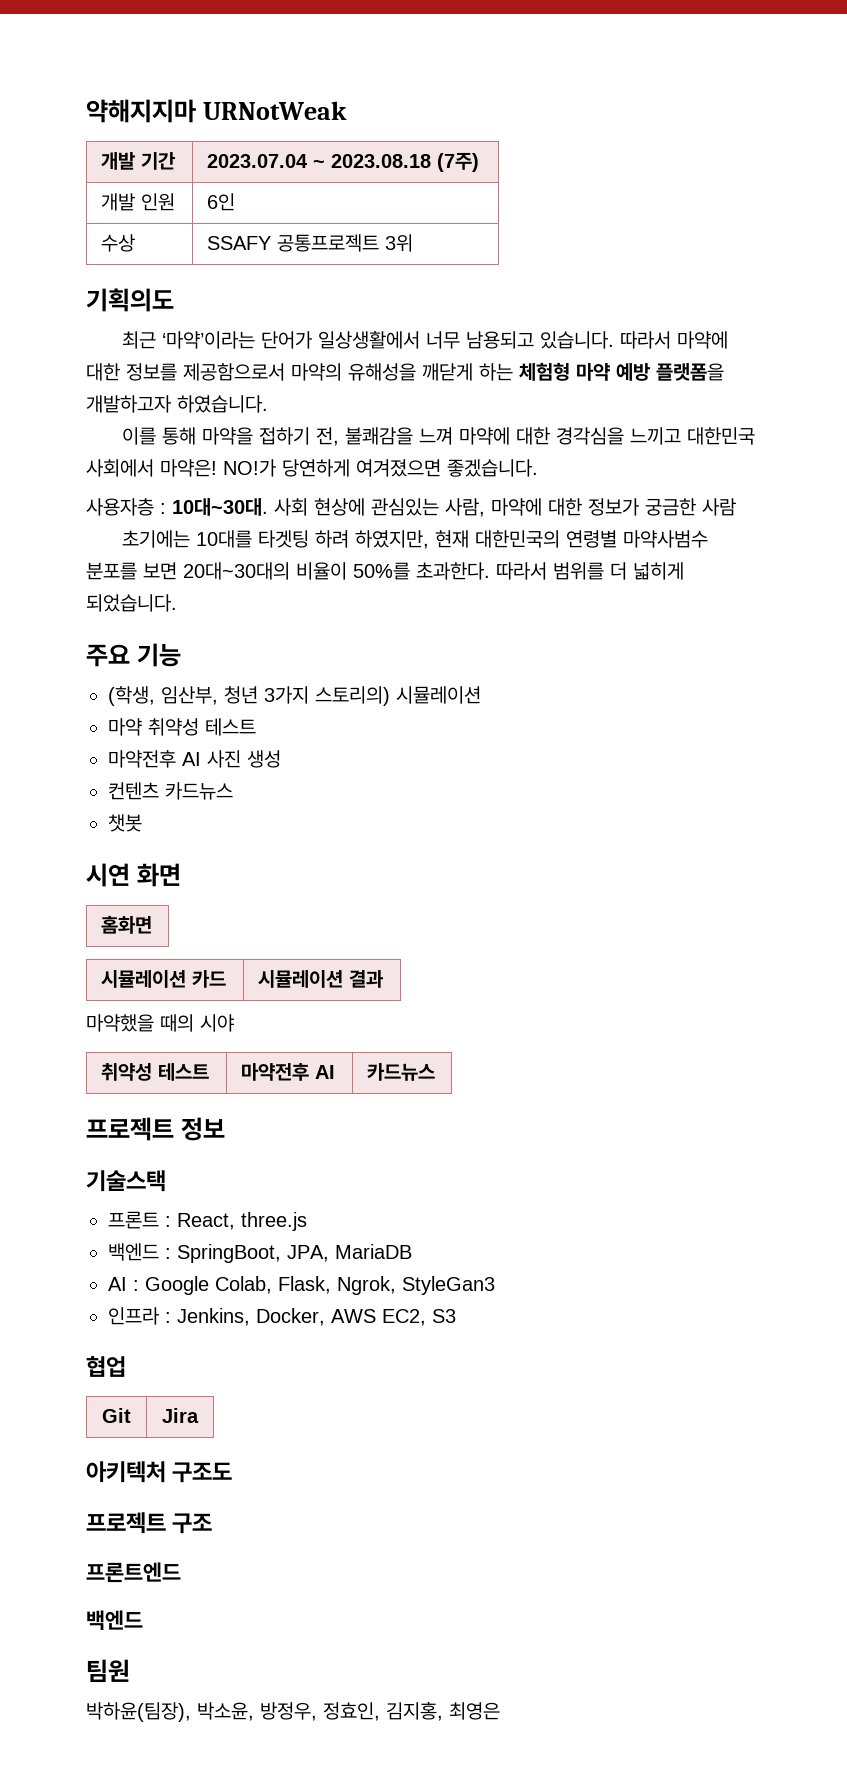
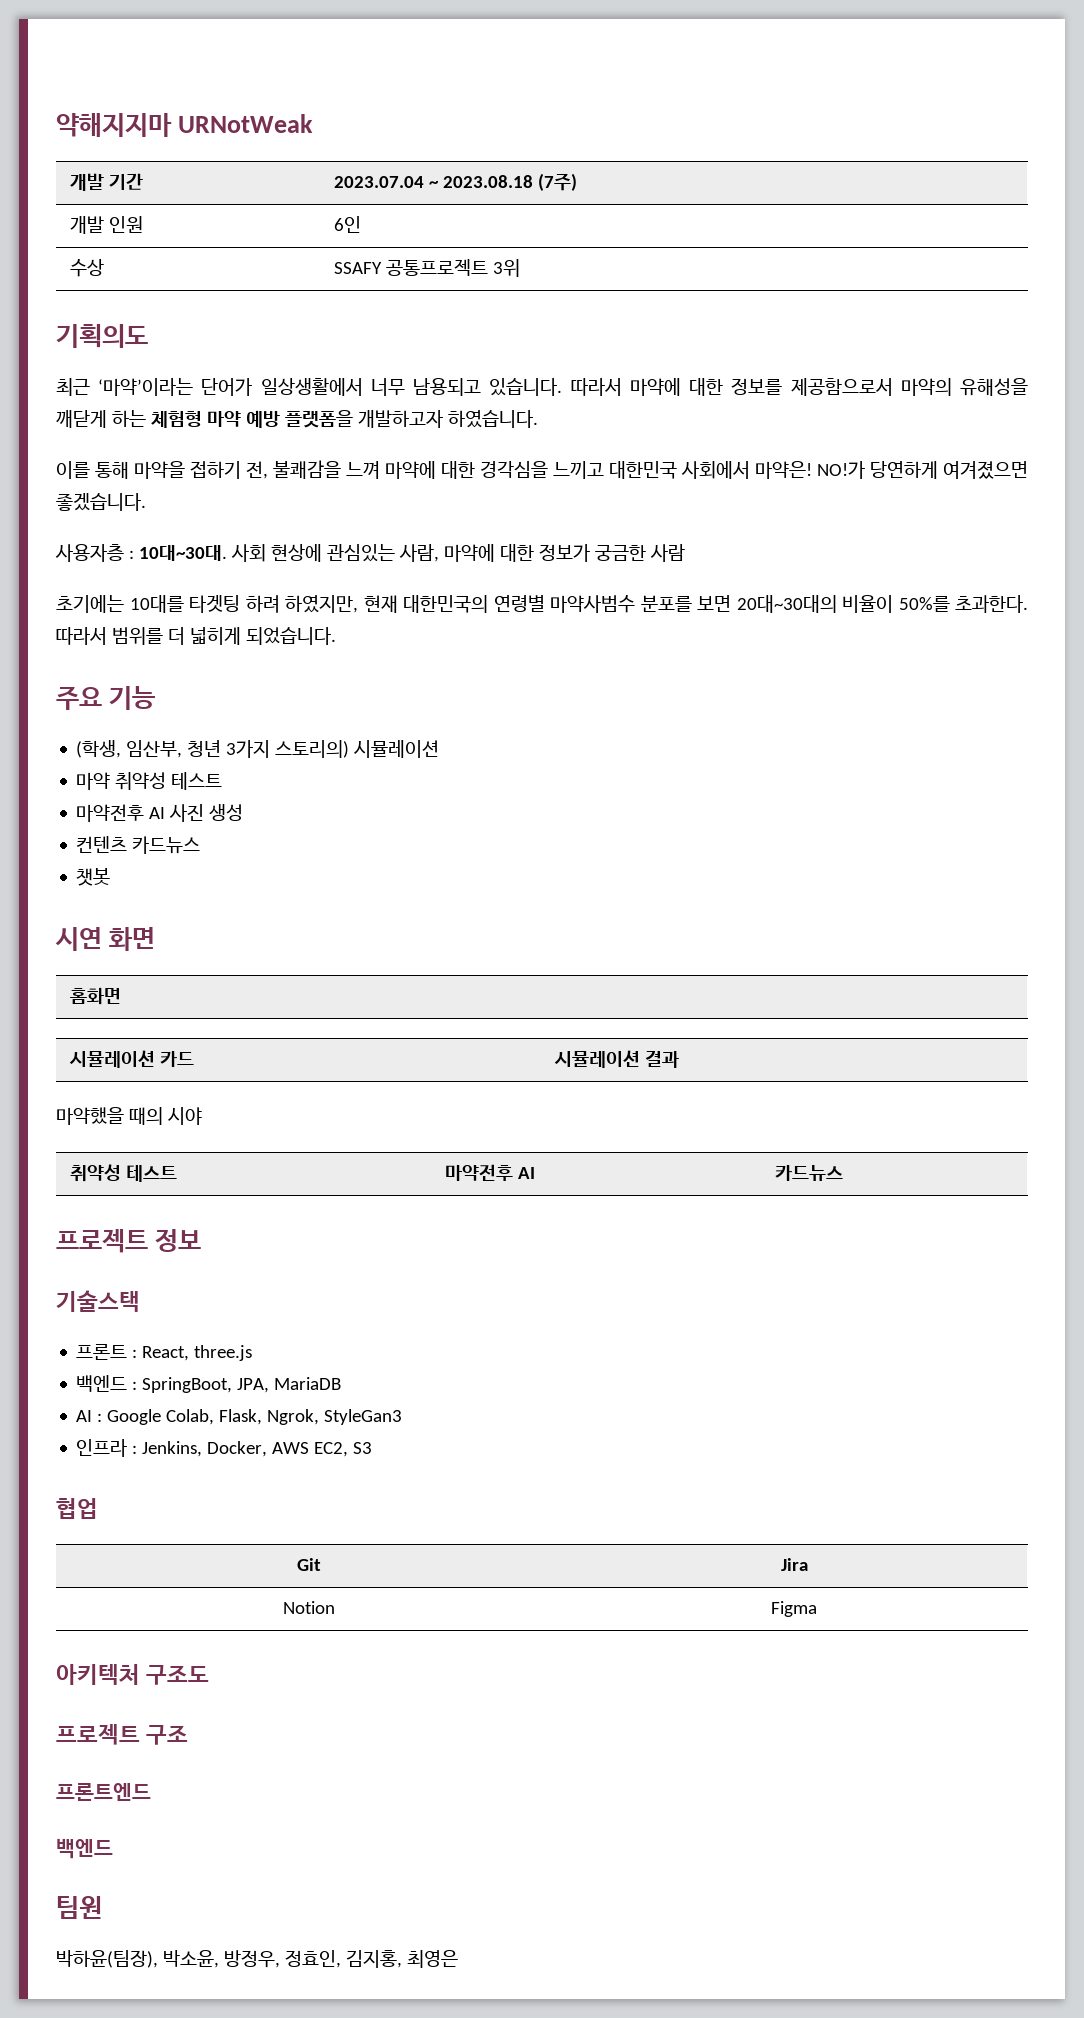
+ Notion | Figma

